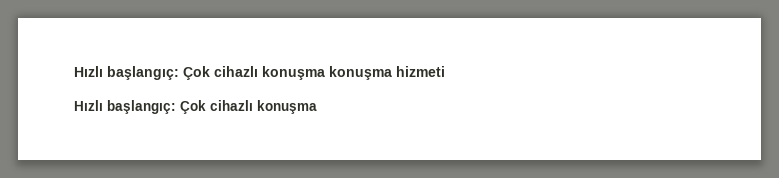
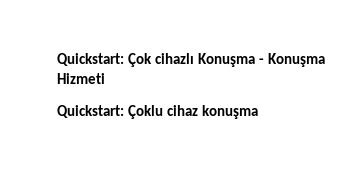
- Hızlı başlangıç: Çok cihazlı konuşma konuşma hizmeti
- Hızlı başlangıç: Çok cihazlı konuşma
+ Quickstart: Çok cihazlı Konuşma - Konuşma Hizmeti
+ Quickstart: Çoklu cihaz konuşma

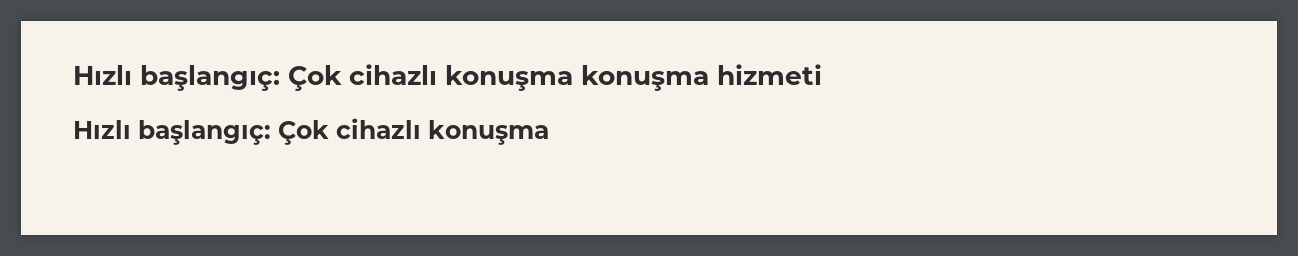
- Quickstart: Çok cihazlı Konuşma - Konuşma Hizmeti
- Quickstart: Çoklu cihaz konuşma
+ Hızlı başlangıç: Çok cihazlı konuşma konuşma hizmeti
+ Hızlı başlangıç: Çok cihazlı konuşma

